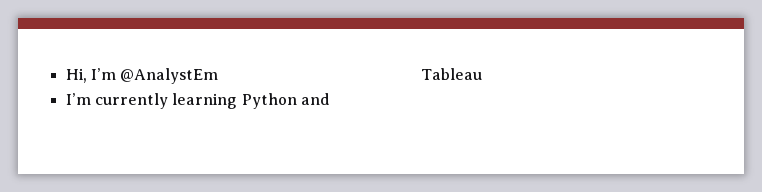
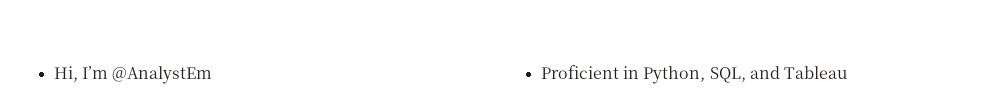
- I’m currently learning Python and Tableau
+ Proficient in Python, SQL, and Tableau

